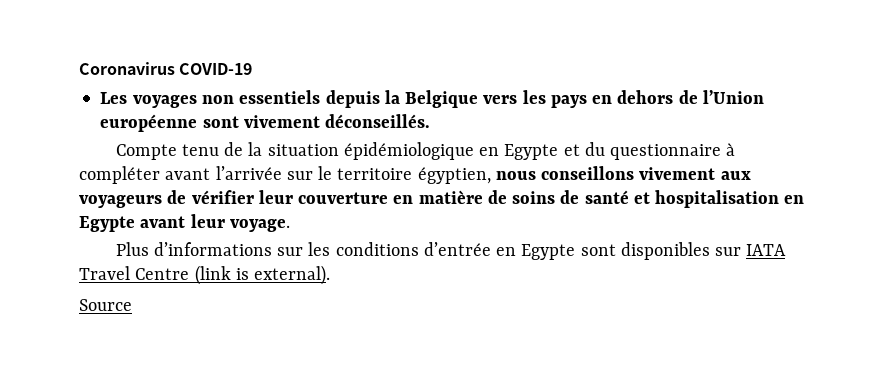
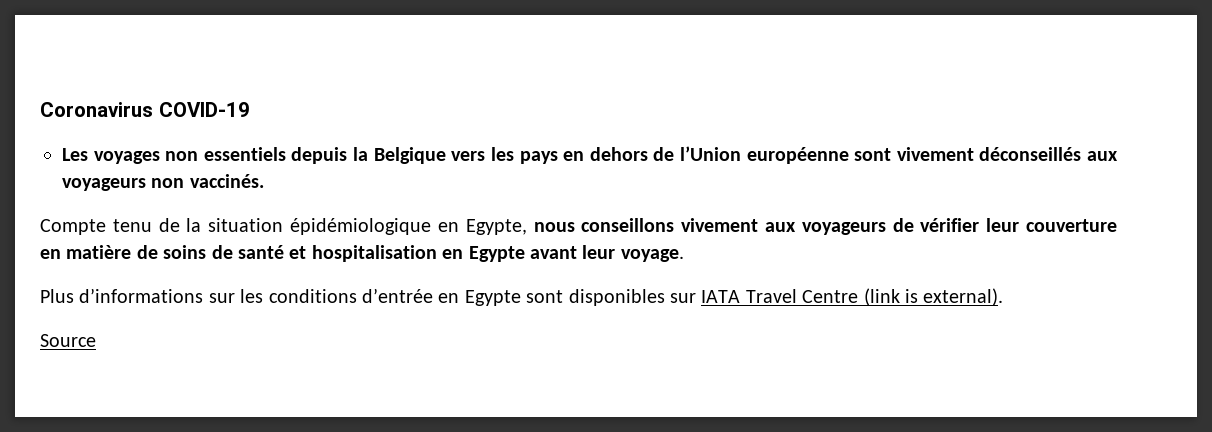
- Les voyages non essentiels depuis la Belgique vers les pays en dehors de l’Union européenne sont vivement déconseillés.
+ Les voyages non essentiels depuis la Belgique vers les pays en dehors de l’Union européenne sont vivement déconseillés aux voyageurs non vaccinés.
- Compte tenu de la situation épidémiologique en Egypte et du questionnaire à compléter avant l’arrivée sur le territoire égyptien, nous conseillons vivement aux voyageurs de vérifier leur couverture en matière de soins de santé et hospitalisation en Egypte avant leur voyage.
+ Compte tenu de la situation épidémiologique en Egypte, nous conseillons vivement aux voyageurs de vérifier leur couverture en matière de soins de santé et hospitalisation en Egypte avant leur voyage.

